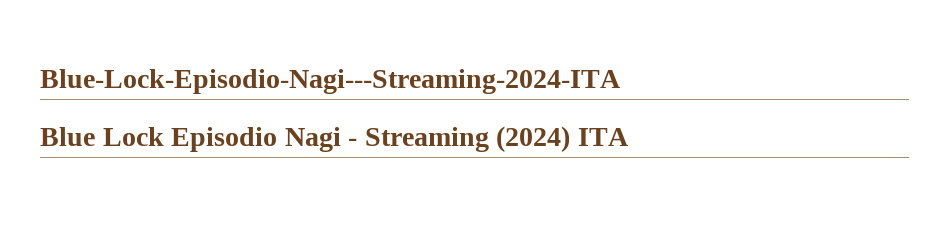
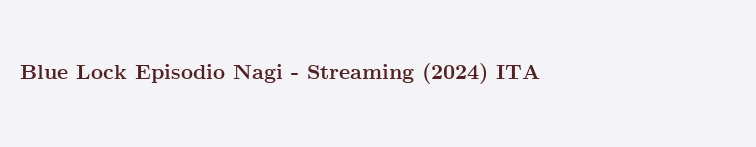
- Blue-Lock-Episodio-Nagi---Streaming-2024-ITA

